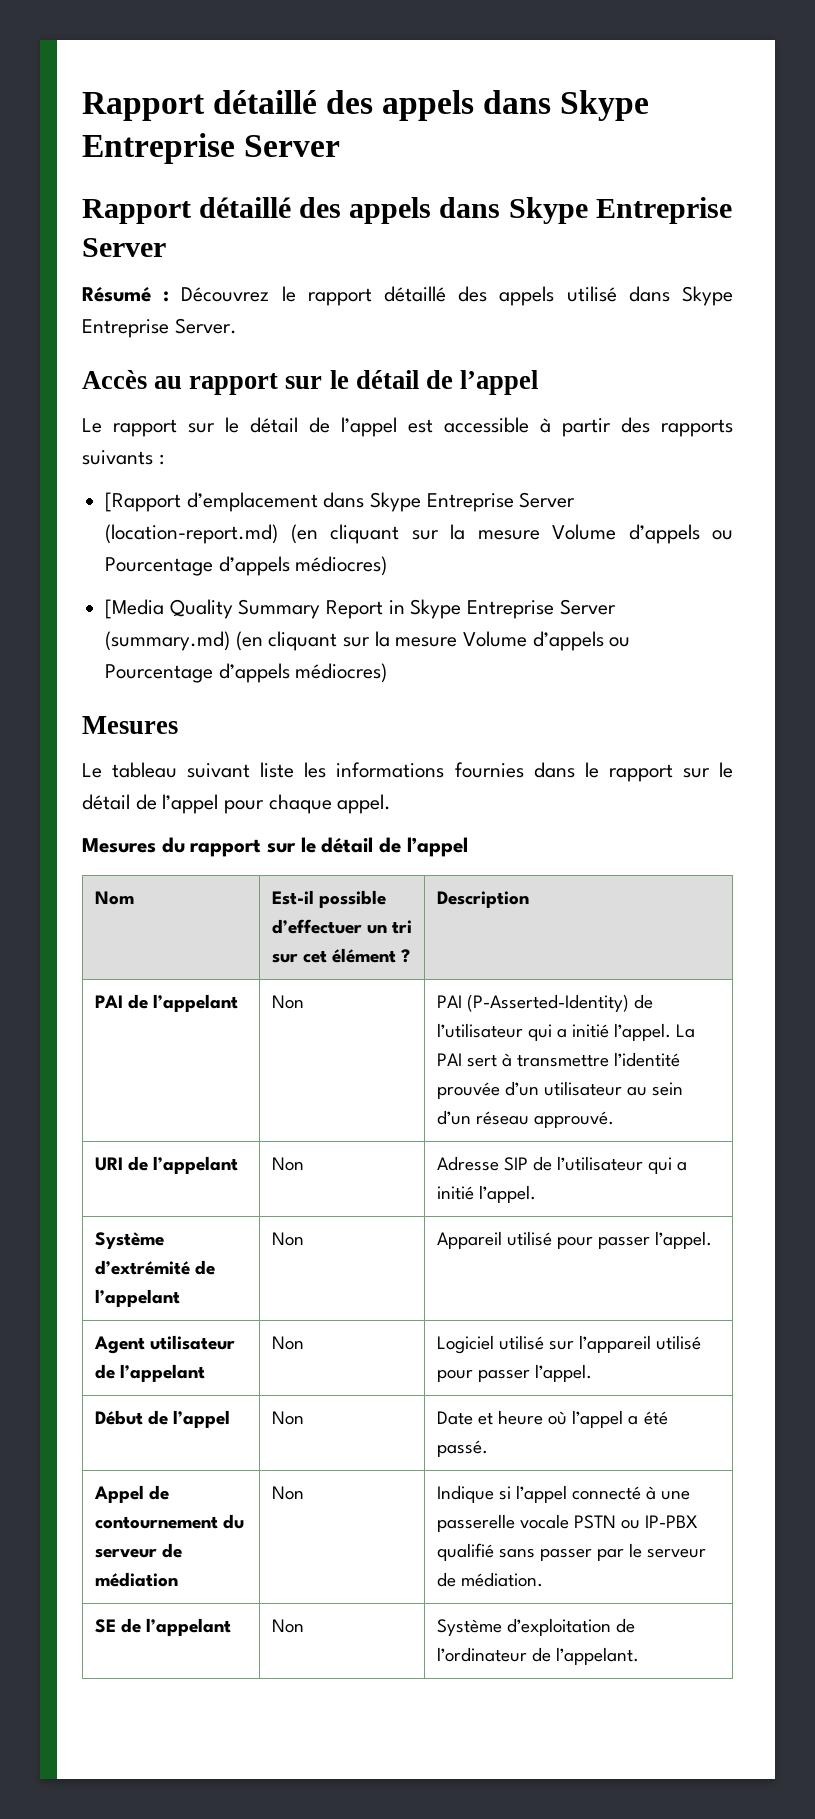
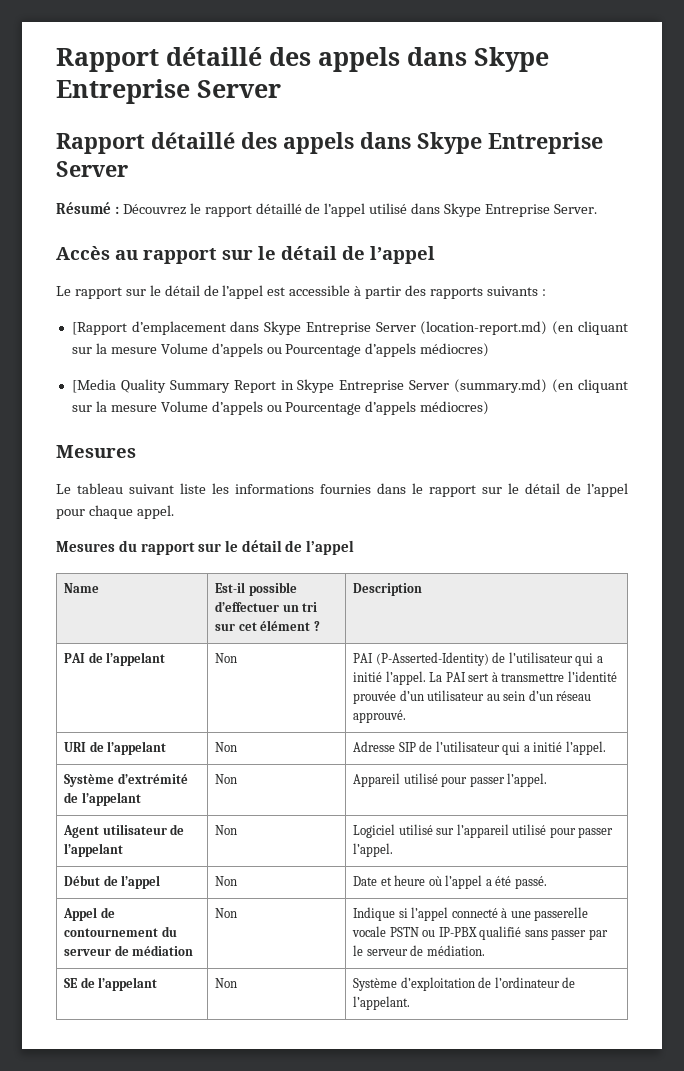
- Résumé : Découvrez le rapport détaillé des appels utilisé dans Skype Entreprise Server.
+ Résumé : Découvrez le rapport détaillé de l’appel utilisé dans Skype Entreprise Server.
- Nom | Est-il possible d’effectuer un tri sur cet élément ? | Description
+ Name | Est-il possible d’effectuer un tri sur cet élément ? | Description

